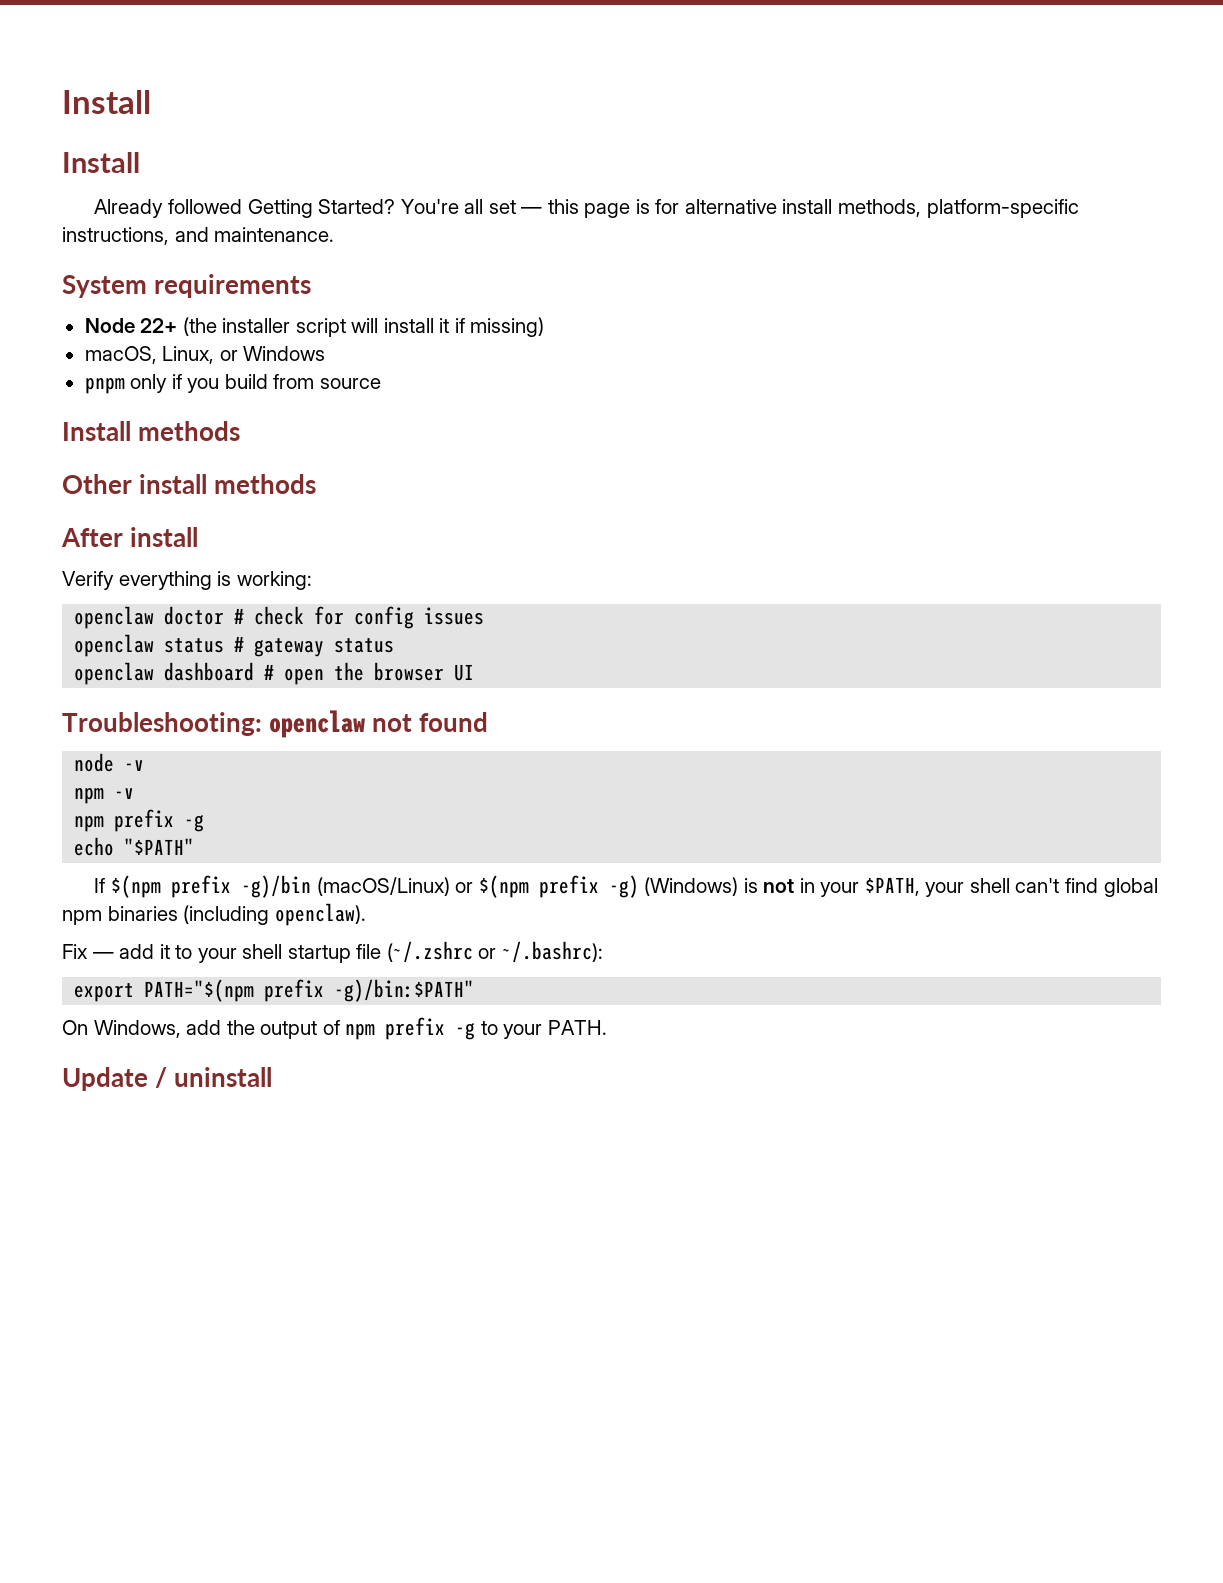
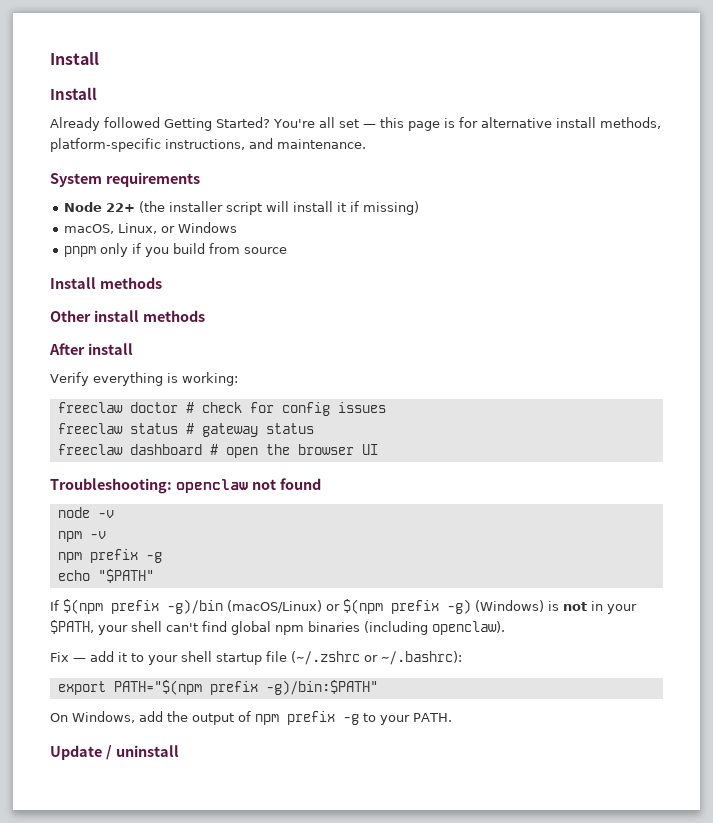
- openclaw doctor # check for config issues
+ freeclaw doctor # check for config issues
- openclaw status # gateway status
+ freeclaw status # gateway status
- openclaw dashboard # open the browser UI
+ freeclaw dashboard # open the browser UI

